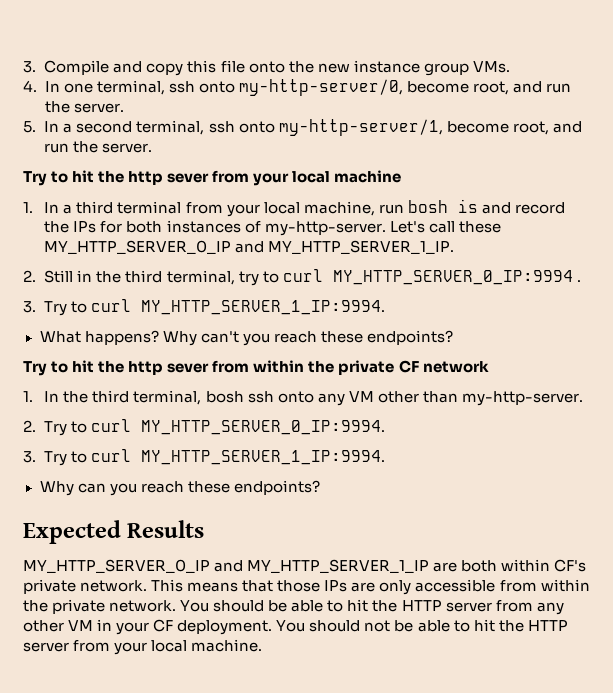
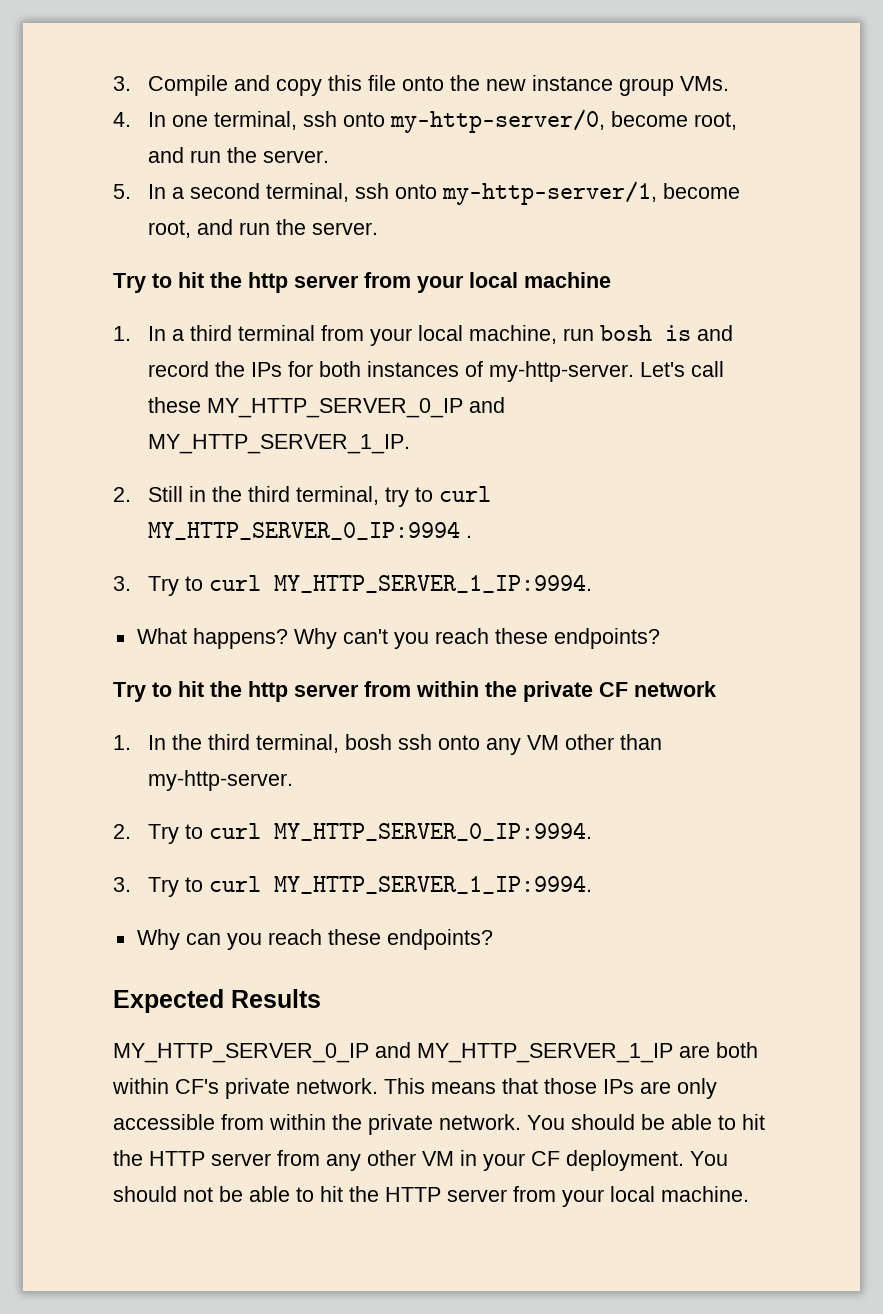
- Try to hit the http sever from your local machine
+ Try to hit the http server from your local machine
- Try to hit the http sever from within the private CF network
+ Try to hit the http server from within the private CF network

